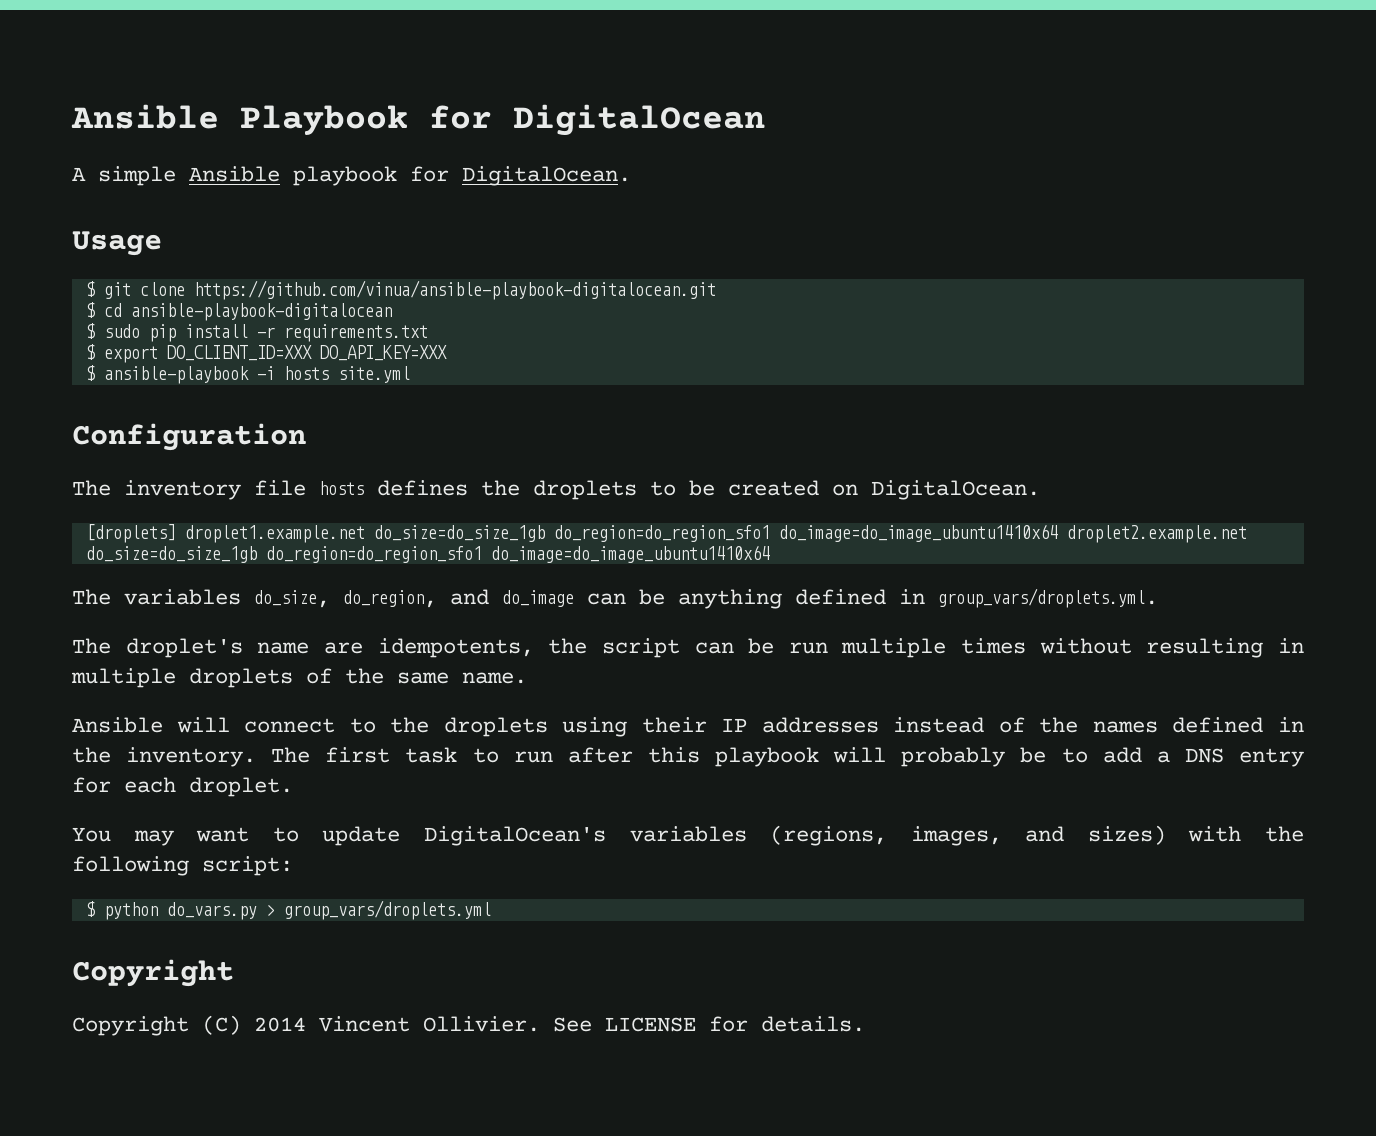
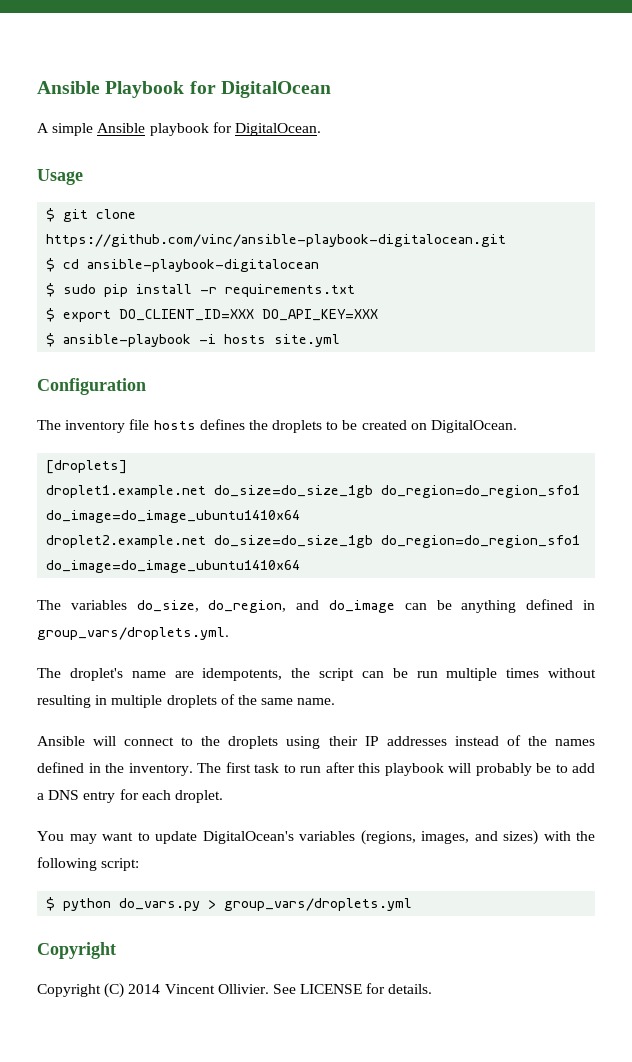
- $ git clone https://github.com/vinua/ansible-playbook-digitalocean.git
+ $ git clone https://github.com/vinc/ansible-playbook-digitalocean.git
- [droplets] droplet1.example.net do_size=do_size_1gb do_region=do_region_sfo1 do_image=do_image_ubuntu1410x64 droplet2.example.net do_size=do_size_1gb do_region=do_region_sfo1 do_image=do_image_ubuntu1410x64
+ [droplets]
+ droplet1.example.net do_size=do_size_1gb do_region=do_region_sfo1 do_image=do_image_ubuntu1410x64
+ droplet2.example.net do_size=do_size_1gb do_region=do_region_sfo1 do_image=do_image_ubuntu1410x64

